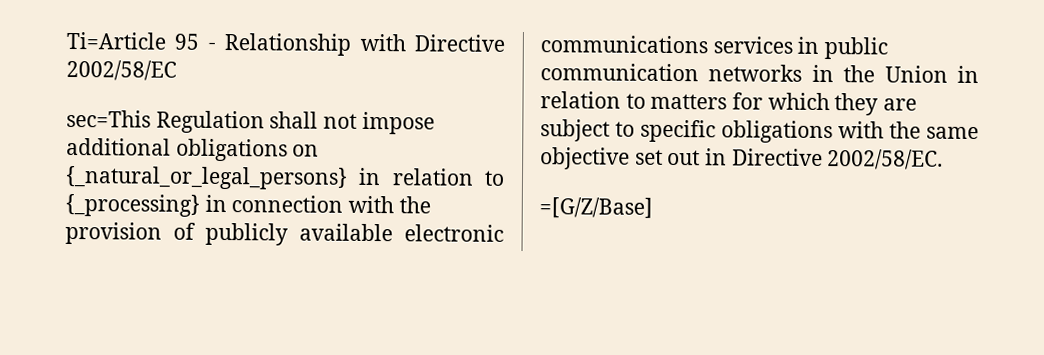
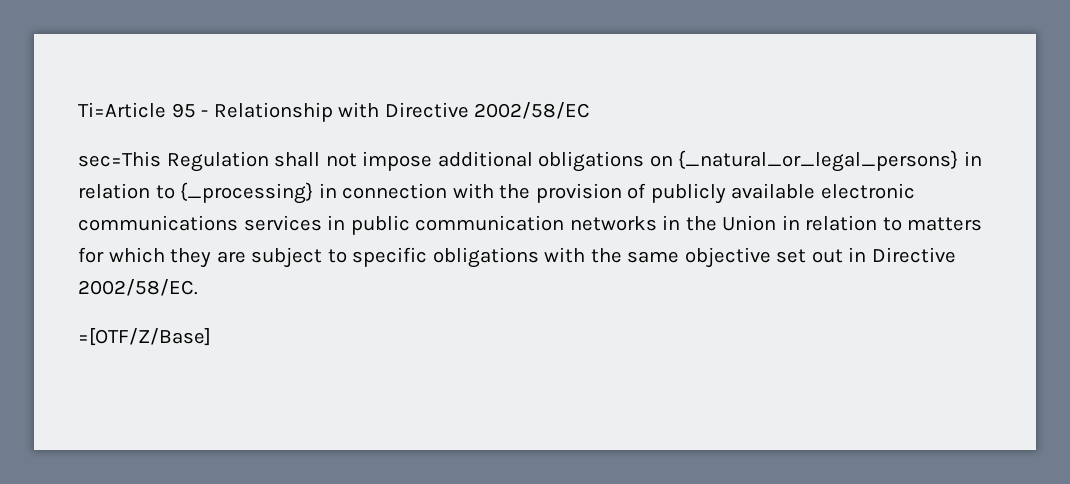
- =[G/Z/Base]
+ =[OTF/Z/Base]

